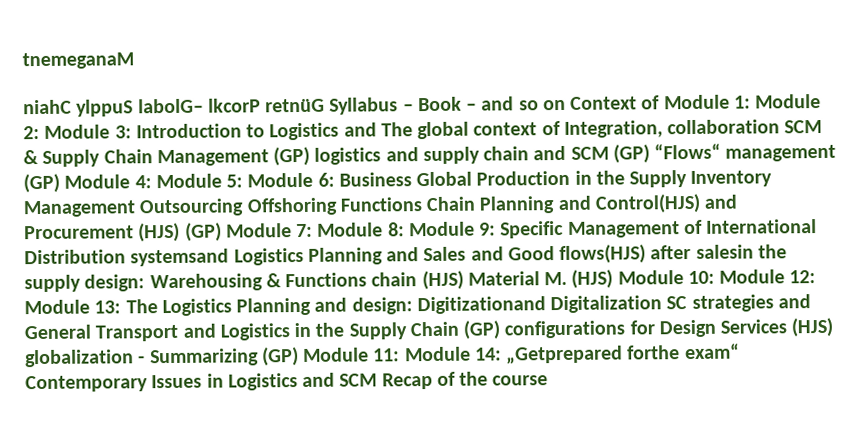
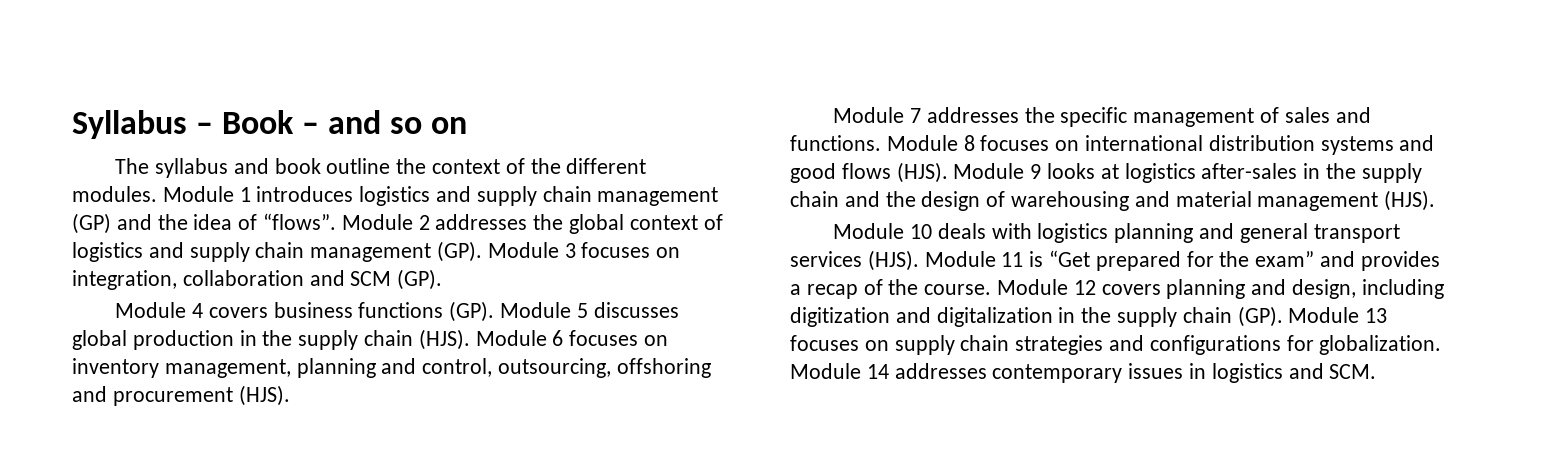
- tnemeganaM
- niahC ylppuS labolG– lkcorP retnüG Syllabus – Book – and so on Context of Module 1: Module 2: Module 3: Introduction to Logistics and The global context of Integration, collaboration SCM & Supply Chain Management (GP) logistics and supply chain and SCM (GP) “Flows“ management (GP) Module 4: Module 5: Module 6: Business Global Production in the Supply Inventory Management Outsourcing Offshoring Functions Chain Planning and Control(HJS) and Procurement (HJS) (GP) Module 7: Module 8: Module 9: Specific Management of International Distribution systemsand Logistics Planning and Sales and Good flows(HJS) after salesin the supply design: Warehousing & Functions chain (HJS) Material M. (HJS) Module 10: Module 12: Module 13: The Logistics Planning and design: Digitizationand Digitalization SC strategies and General Transport and Logistics in the Supply Chain (GP) configurations for Design Services (HJS) globalization - Summarizing (GP) Module 11: Module 14: „Getprepared forthe exam“ Contemporary Issues in Logistics and SCM Recap of the course
+ Syllabus – Book – and so on
+ The syllabus and book outline the context of the different modules. Module 1 introduces logistics and supply chain management (GP) and the idea of “flows”. Module 2 addresses the global context of logistics and supply chain management (GP). Module 3 focuses on integration, collaboration and SCM (GP).
+ Module 4 covers business functions (GP). Module 5 discusses global production in the supply chain (HJS). Module 6 focuses on inventory management, planning and control, outsourcing, offshoring and procurement (HJS).
+ Module 7 addresses the specific management of sales and functions. Module 8 focuses on international distribution systems and good flows (HJS). Module 9 looks at logistics after-sales in the supply chain and the design of warehousing and material management (HJS).
+ Module 10 deals with logistics planning and general transport services (HJS). Module 11 is “Get prepared for the exam” and provides a recap of the course. Module 12 covers planning and design, including digitization and digitalization in the supply chain (GP). Module 13 focuses on supply chain strategies and configurations for globalization. Module 14 addresses contemporary issues in logistics and SCM.

